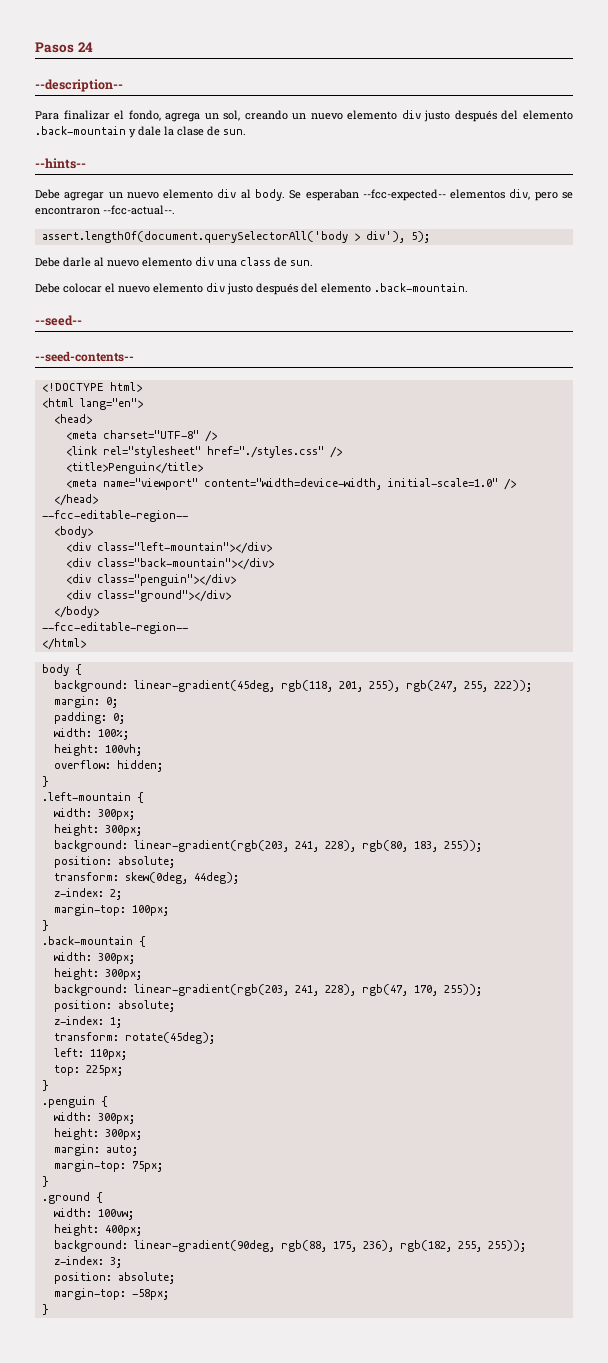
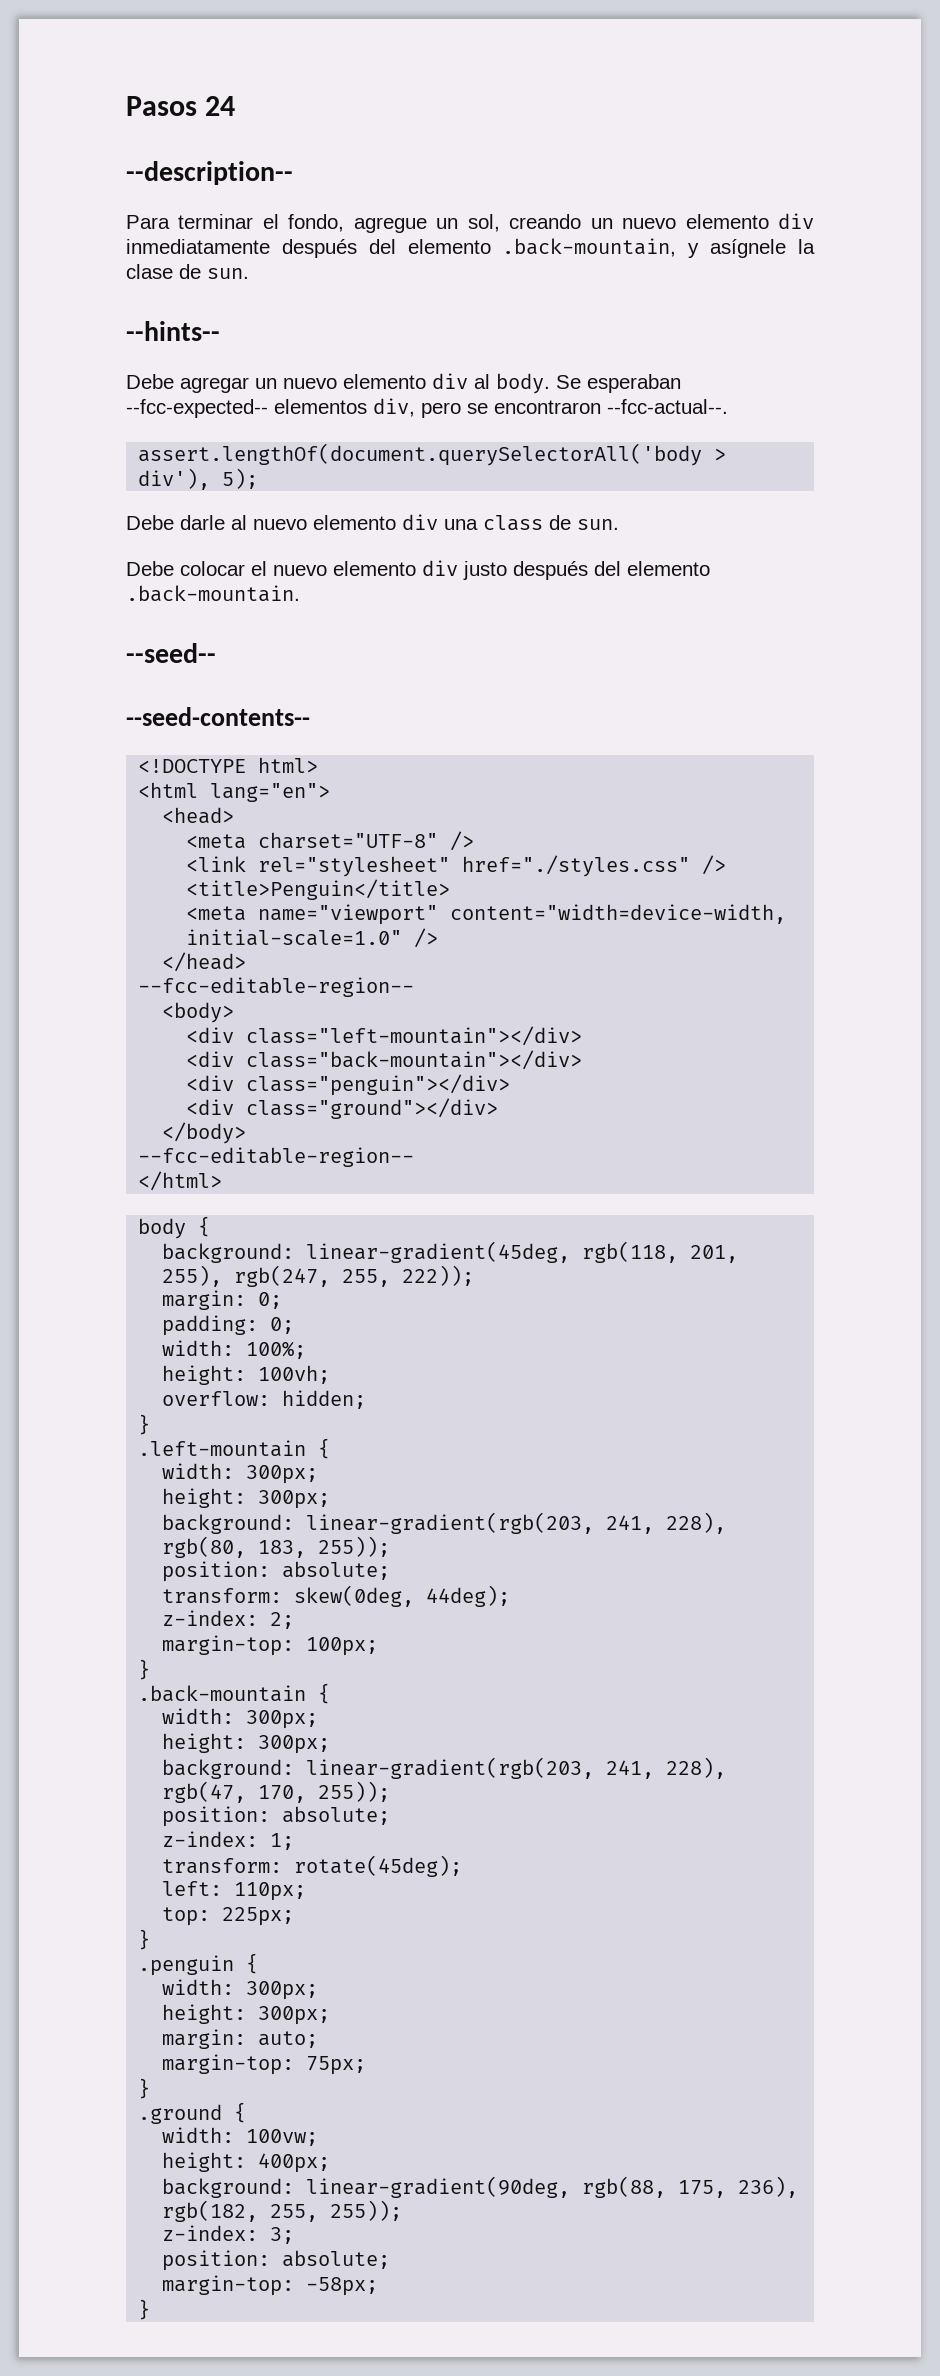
- Para finalizar el fondo, agrega un sol, creando un nuevo elemento div justo después del elemento .back-mountain y dale la clase de sun.
+ Para terminar el fondo, agregue un sol, creando un nuevo elemento div inmediatamente después del elemento .back-mountain, y asígnele la clase de sun.

